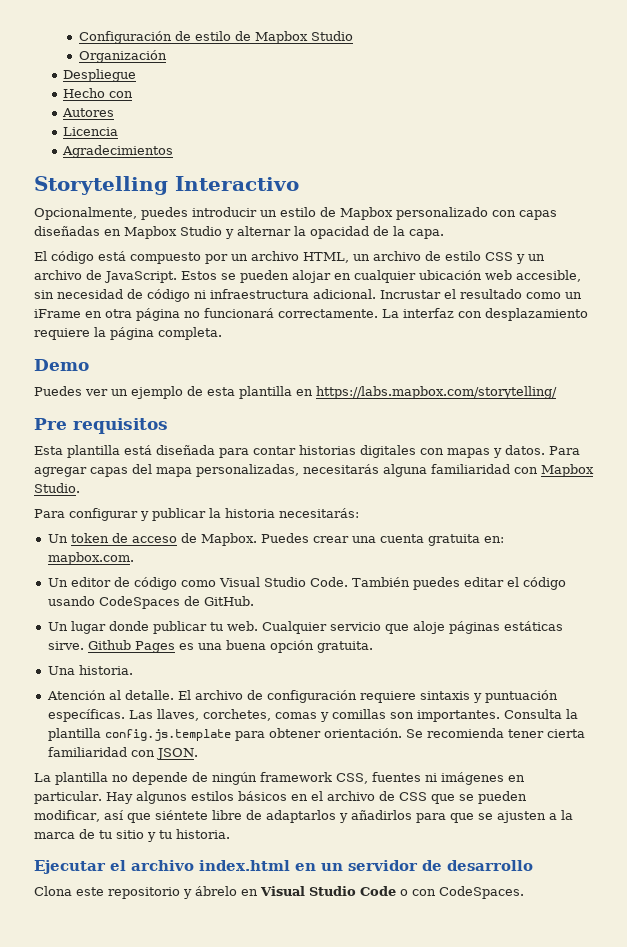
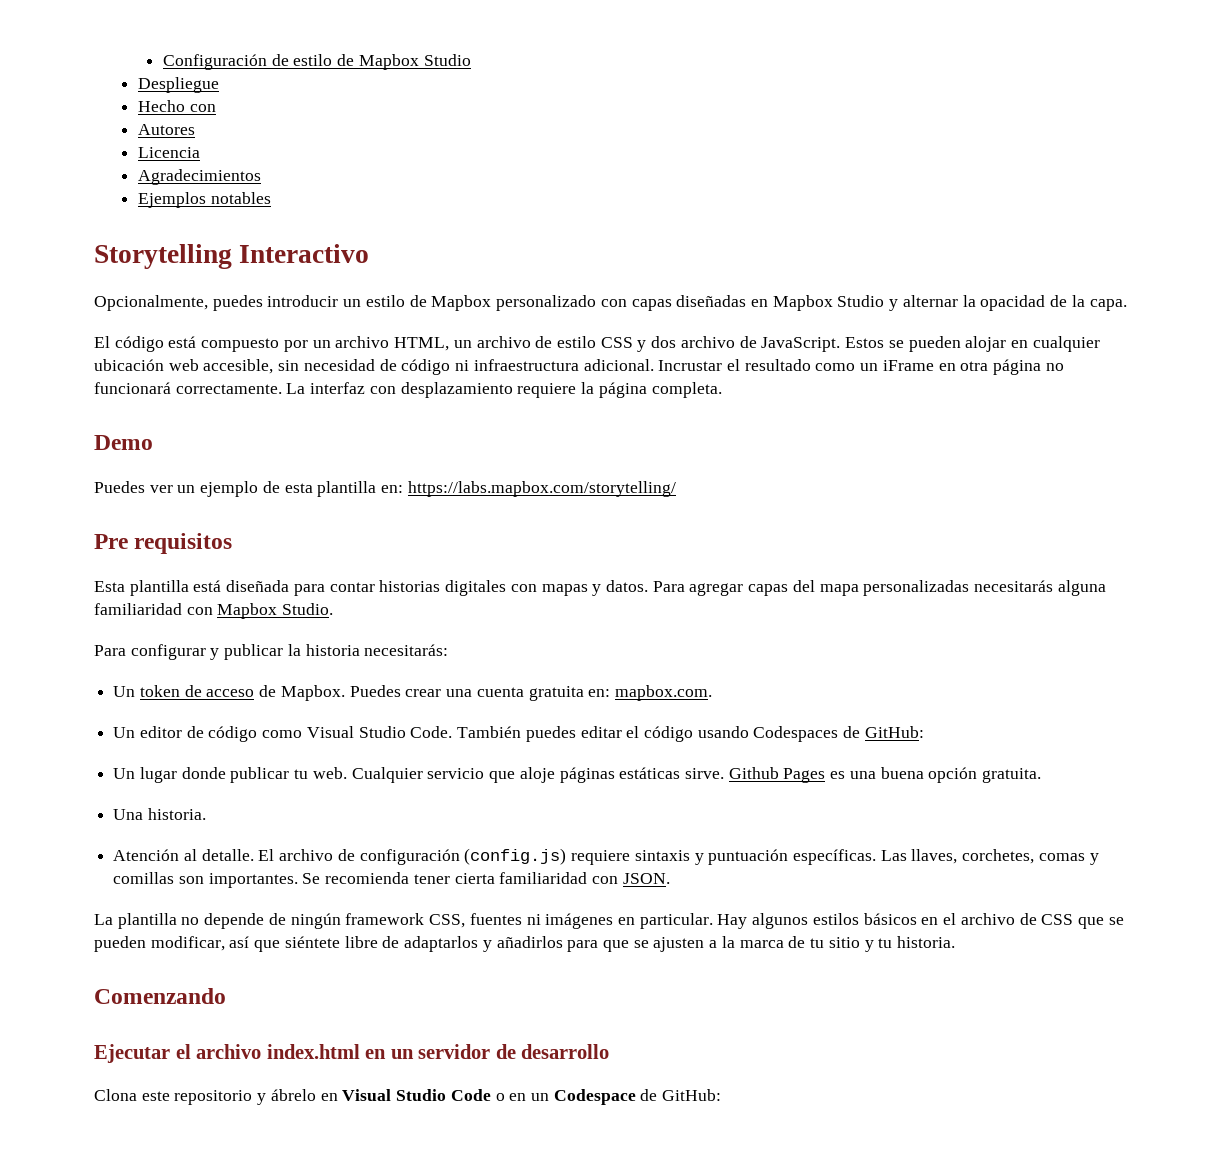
- Organización
+ Ejemplos notables
- El código está compuesto por un archivo HTML, un archivo de estilo CSS y un archivo de JavaScript.
+ El código está compuesto por un archivo HTML, un archivo de estilo CSS y dos archivo de JavaScript.
- Puedes ver un ejemplo de esta plantilla en https://labs.mapbox.com/storytelling/
+ Puedes ver un ejemplo de esta plantilla en: https://labs.mapbox.com/storytelling/
- Para agregar capas del mapa personalizadas, necesitarás alguna familiaridad con Mapbox Studio.
+ Para agregar capas del mapa personalizadas necesitarás alguna familiaridad con Mapbox Studio.
- También puedes editar el código usando CodeSpaces de GitHub.
+ También puedes editar el código usando Codespaces de GitHub:
- El archivo de configuración requiere sintaxis y puntuación específicas.
+ El archivo de configuración (config.js) requiere sintaxis y puntuación específicas.
- Consulta la plantilla config.js.template para obtener orientación.
+ Comenzando
- Clona este repositorio y ábrelo en Visual Studio Code o con CodeSpaces.
+ Clona este repositorio y ábrelo en Visual Studio Code o en un Codespace de GitHub:

